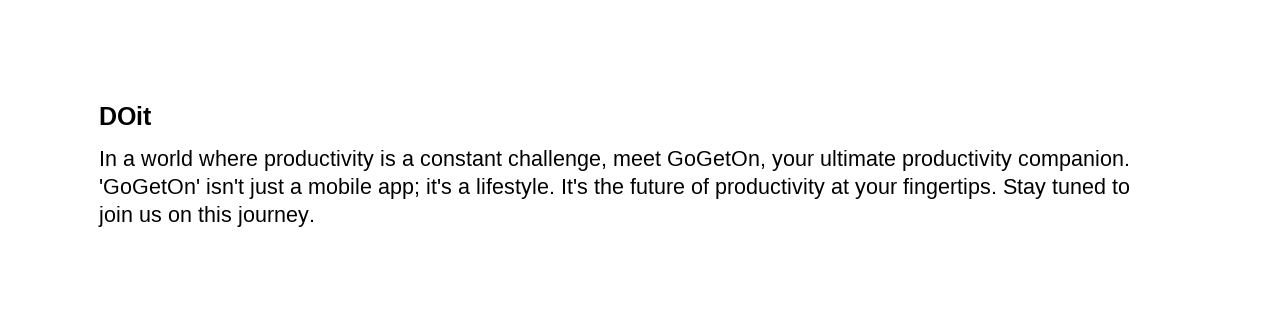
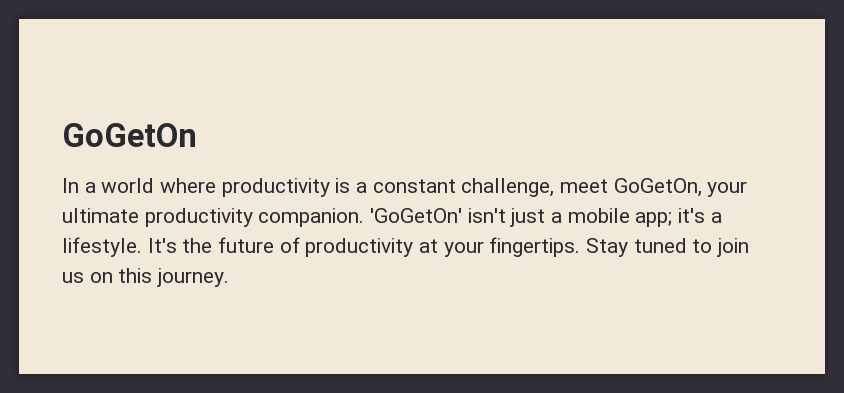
- DOit
+ GoGetOn

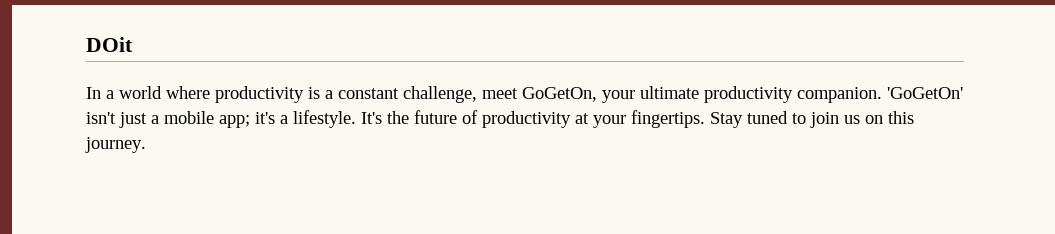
- GoGetOn
+ DOit

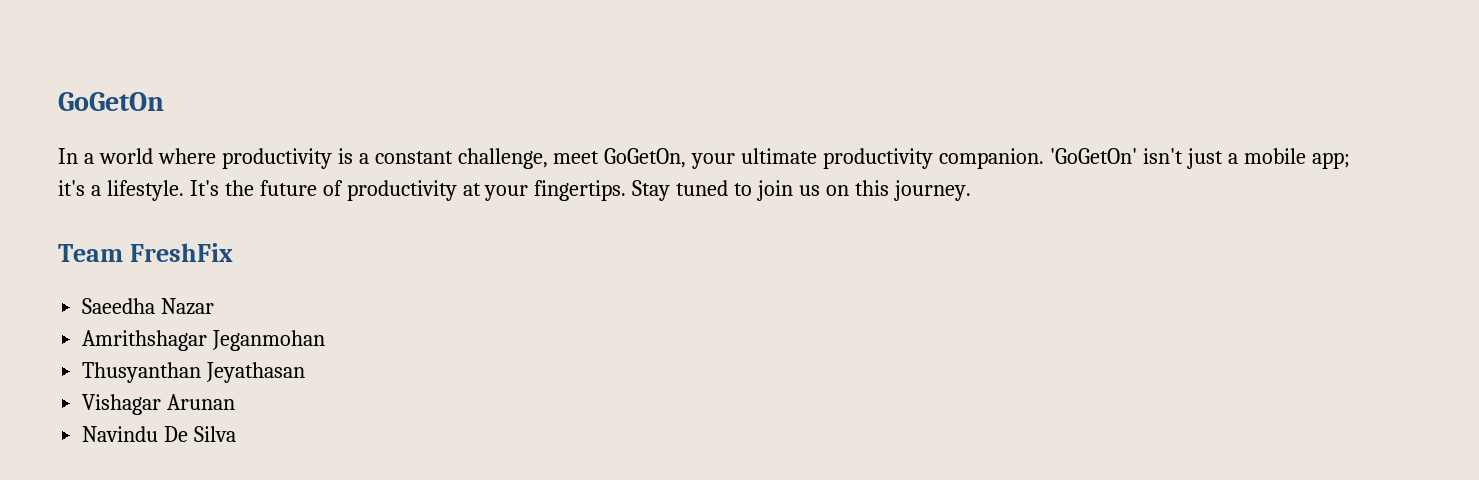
- DOit
+ GoGetOn
+ Team FreshFix
+ Saeedha Nazar
+ Amrithshagar Jeganmohan
+ Thusyanthan Jeyathasan
+ Vishagar Arunan
+ Navindu De Silva

